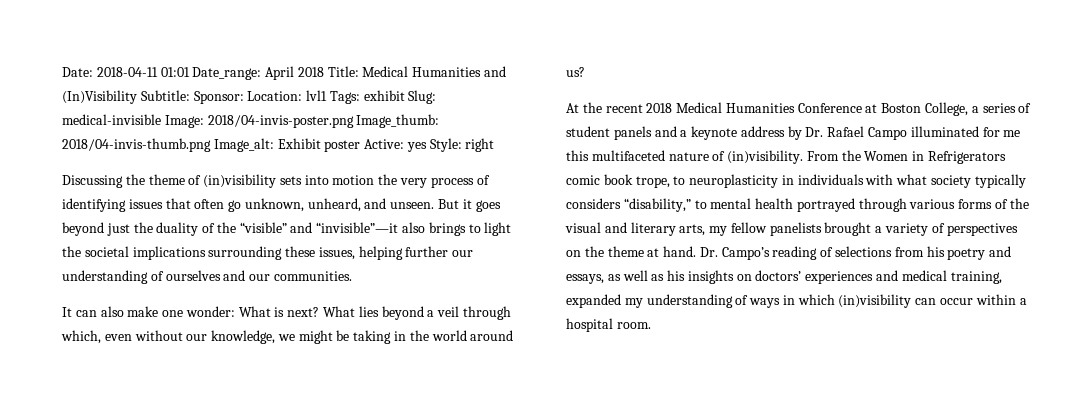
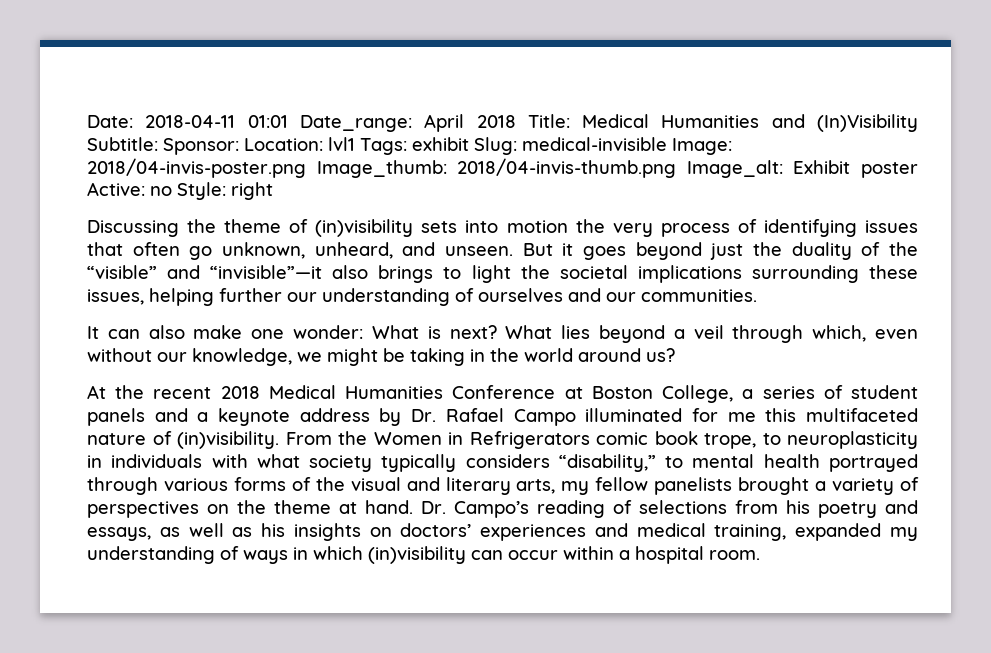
- Date: 2018-04-11 01:01 Date_range: April 2018 Title: Medical Humanities and (In)Visibility Subtitle: Sponsor: Location: lvl1 Tags: exhibit Slug: medical-invisible Image: 2018/04-invis-poster.png Image_thumb: 2018/04-invis-thumb.png Image_alt: Exhibit poster Active: yes Style: right
+ Date: 2018-04-11 01:01 Date_range: April 2018 Title: Medical Humanities and (In)Visibility Subtitle: Sponsor: Location: lvl1 Tags: exhibit Slug: medical-invisible Image: 2018/04-invis-poster.png Image_thumb: 2018/04-invis-thumb.png Image_alt: Exhibit poster Active: no Style: right

